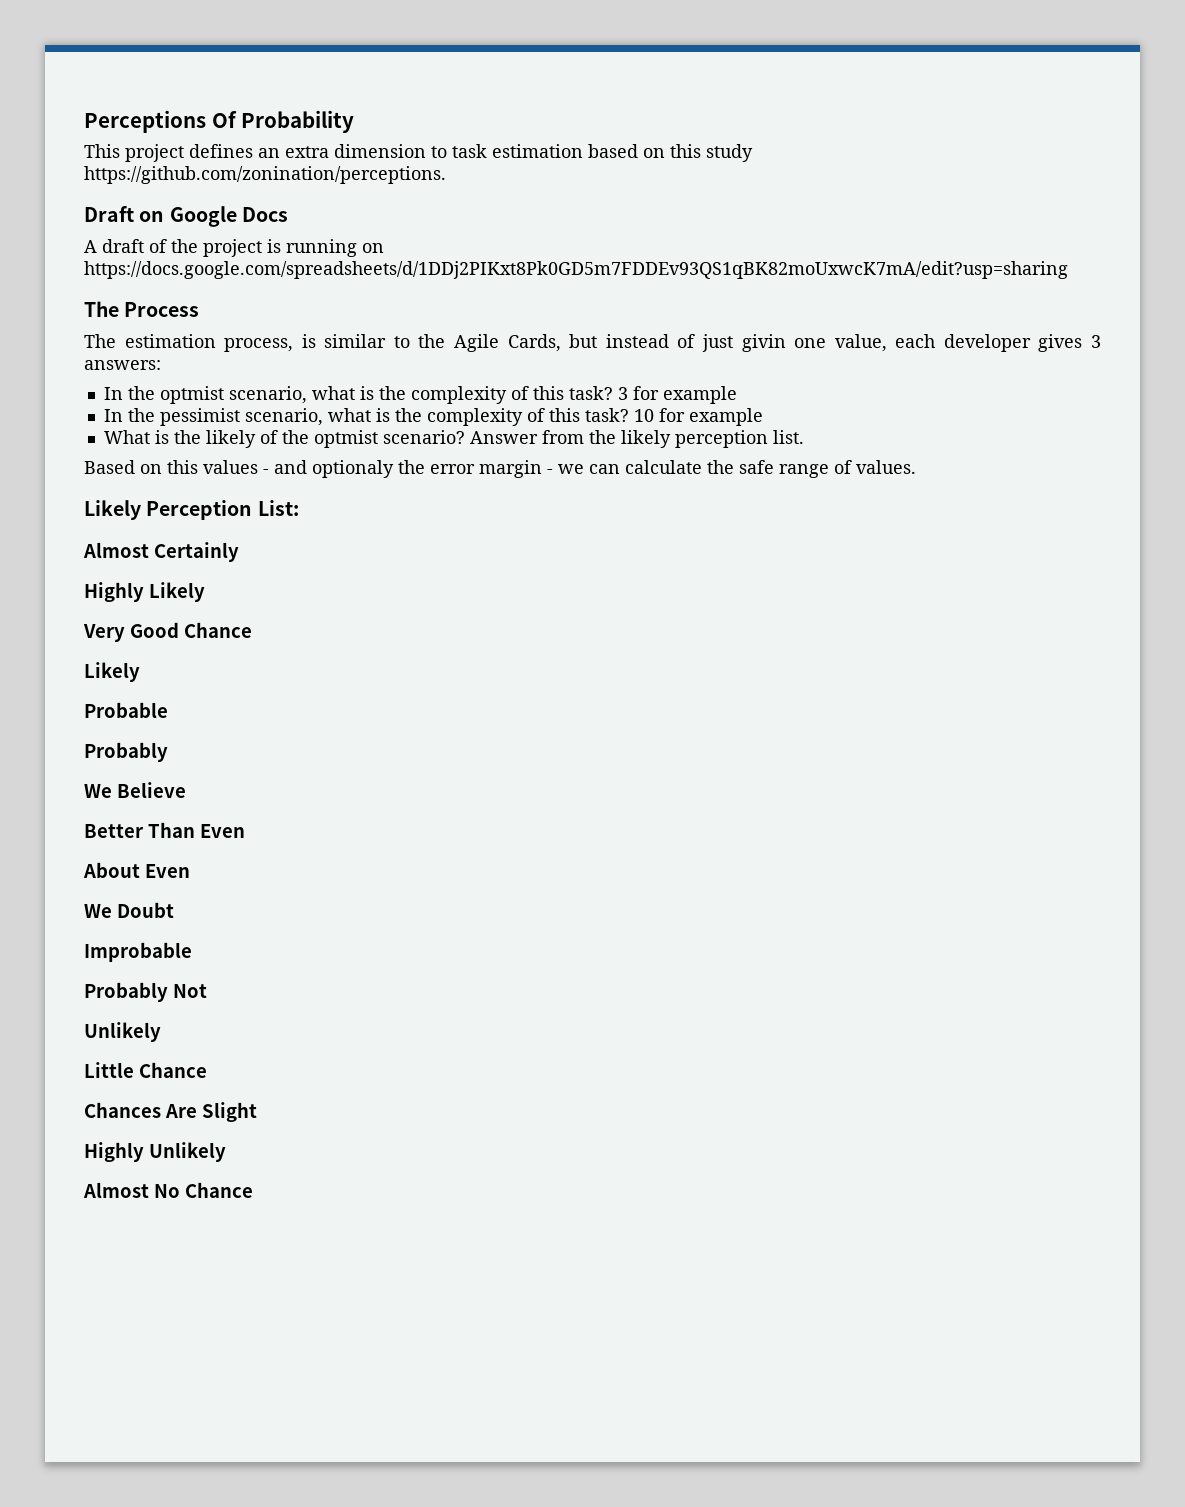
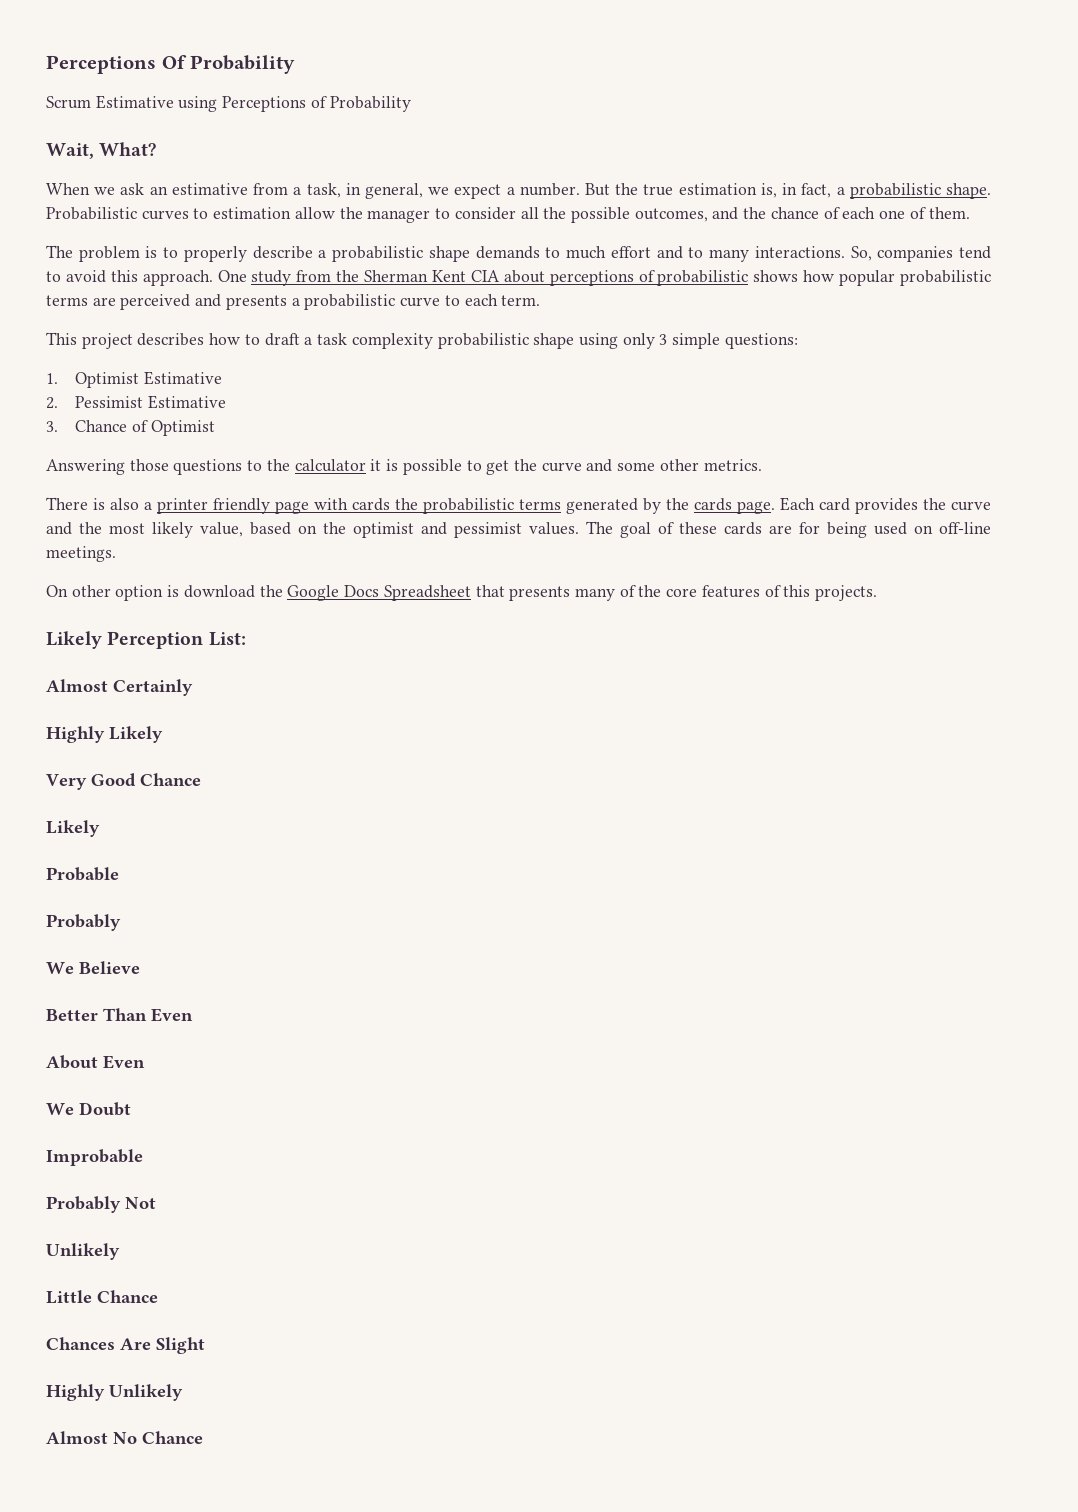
- This project defines an extra dimension to task estimation based on this study https://github.com/zonination/perceptions.
- Draft on Google Docs
- A draft of the project is running on https://docs.google.com/spreadsheets/d/1DDj2PIKxt8Pk0GD5m7FDDEv93QS1qBK82moUxwcK7mA/edit?usp=sharing
- The Process
- The estimation process, is similar to the Agile Cards, but instead of just givin one value, each developer gives 3 answers:
- In the optmist scenario, what is the complexity of this task? 3 for example
- In the pessimist scenario, what is the complexity of this task? 10 for example
- What is the likely of the optmist scenario? Answer from the likely perception list.
- Based on this values - and optionaly the error margin - we can calculate the safe range of values.
+ Scrum Estimative using Perceptions of Probability
+ Wait, What?
+ When we ask an estimative from a task, in general, we expect a number. But the true estimation is, in fact, a probabilistic shape. Probabilistic curves to estimation allow the manager to consider all the possible outcomes, and the chance of each one of them.
+ The problem is to properly describe a probabilistic shape demands to much effort and to many interactions. So, companies tend to avoid this approach. One study from the Sherman Kent CIA about perceptions of probabilistic shows how popular probabilistic terms are perceived and presents a probabilistic curve to each term.
+ This project describes how to draft a task complexity probabilistic shape using only 3 simple questions:
+ 1. Optimist Estimative
+ 2. Pessimist Estimative
+ 3. Chance of Optimist
+ Answering those questions to the calculator it is possible to get the curve and some other metrics.
+ There is also a printer friendly page with cards the probabilistic terms generated by the cards page. Each card provides the curve and the most likely value, based on the optimist and pessimist values. The goal of these cards are for being used on off-line meetings.
+ On other option is download the Google Docs Spreadsheet that presents many of the core features of this projects.

